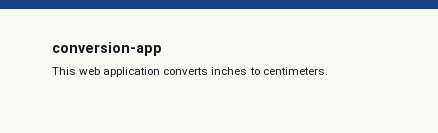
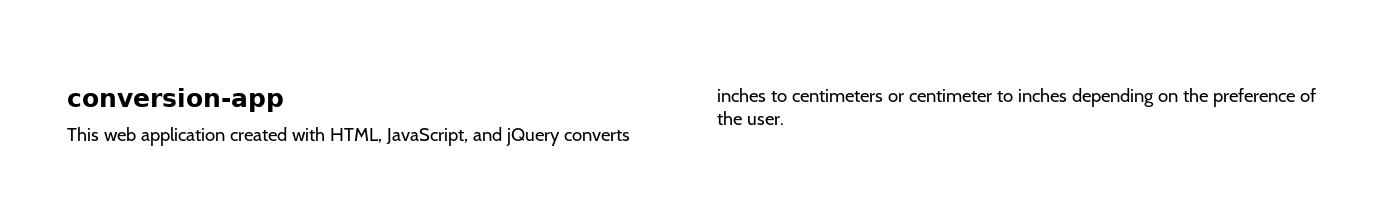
- This web application converts inches to centimeters.
+ This web application created with HTML, JavaScript, and jQuery converts inches to centimeters or centimeter to inches depending on the preference of the user.

